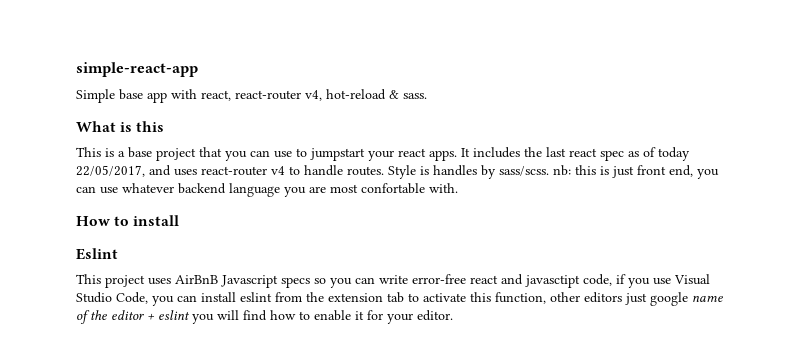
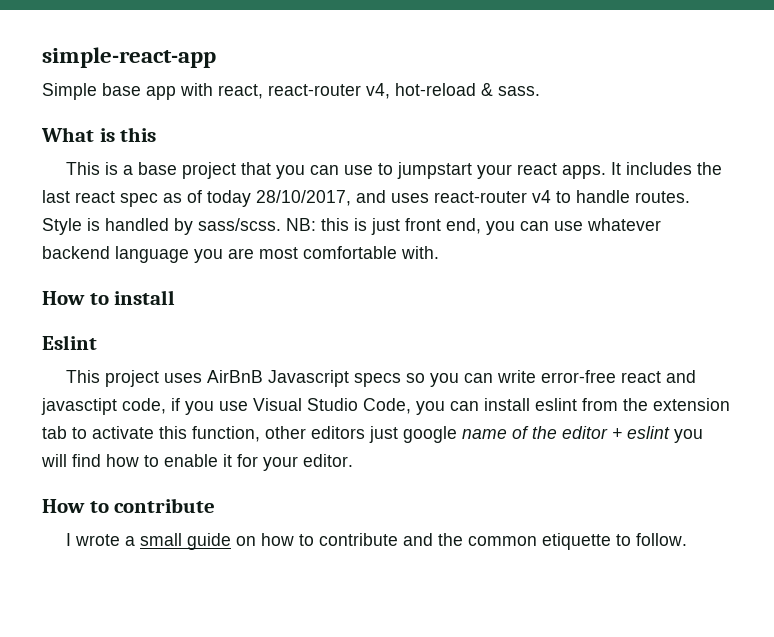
- It includes the last react spec as of today 22/05/2017, and uses react-router v4 to handle routes.
+ It includes the last react spec as of today 28/10/2017, and uses react-router v4 to handle routes.
- Style is handles by sass/scss. nb: this is just front end, you can use whatever backend language you are most confortable with.
+ Style is handled by sass/scss. NB: this is just front end, you can use whatever backend language you are most comfortable with.
+ How to contribute
+ I wrote a small guide on how to contribute and the common etiquette to follow.

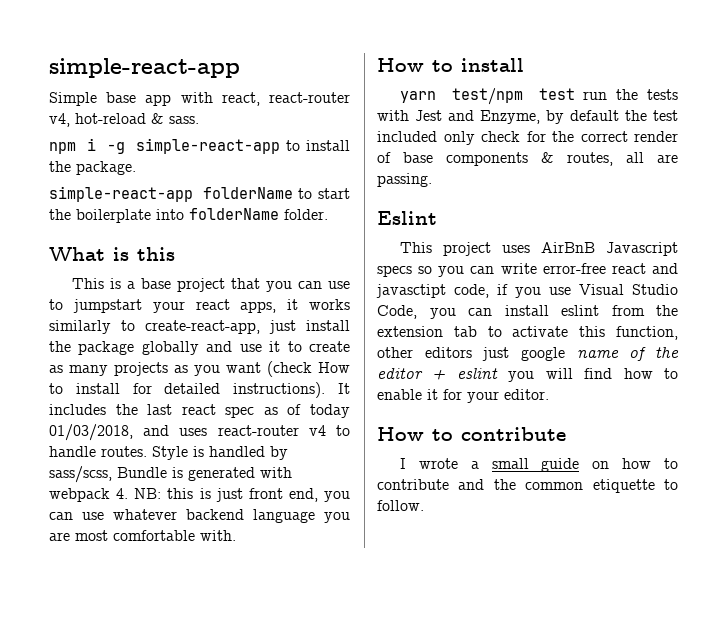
+ npm i -g simple-react-app to install the package.
+ simple-react-app folderName to start the boilerplate into folderName folder.
- This is a base project that you can use to jumpstart your react apps.
+ This is a base project that you can use to jumpstart your react apps, it works similarly to create-react-app, just install the package globally and use it to create as many projects as you want (check How to install for detailed instructions).
- It includes the last react spec as of today 28/10/2017, and uses react-router v4 to handle routes.
+ It includes the last react spec as of today 01/03/2018, and uses react-router v4 to handle routes.
- Style is handled by sass/scss. NB: this is just front end, you can use whatever backend language you are most comfortable with.
+ Style is handled by sass/scss, Bundle is generated with webpack 4. NB: this is just front end, you can use whatever backend language you are most comfortable with.
+ yarn test/npm test run the tests with Jest and Enzyme, by default the test included only check for the correct render of base components & routes, all are passing.

